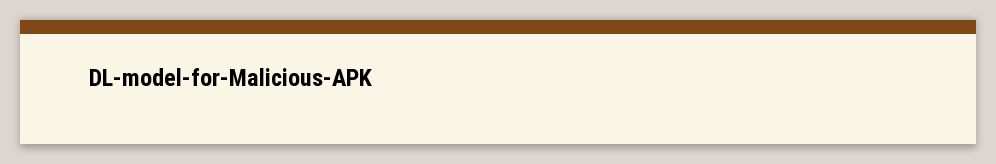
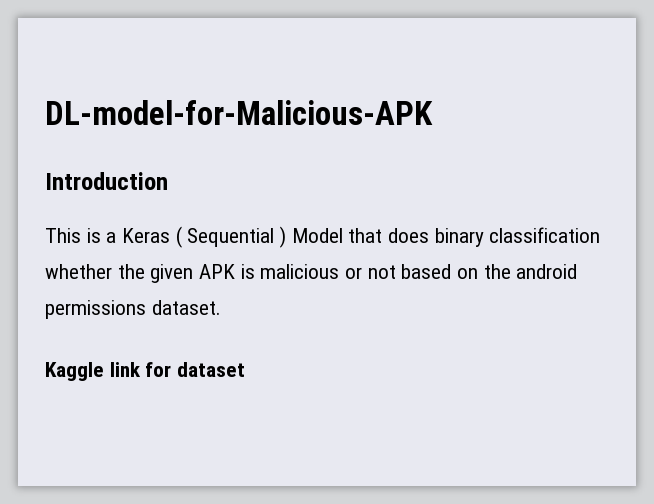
+ Introduction
+ This is a Keras ( Sequential ) Model that does binary classification whether the given APK is malicious or not based on the android permissions dataset.
+ Kaggle link for dataset

